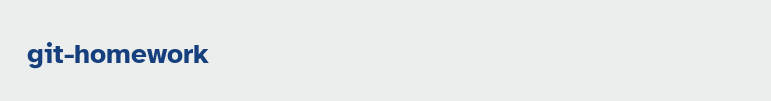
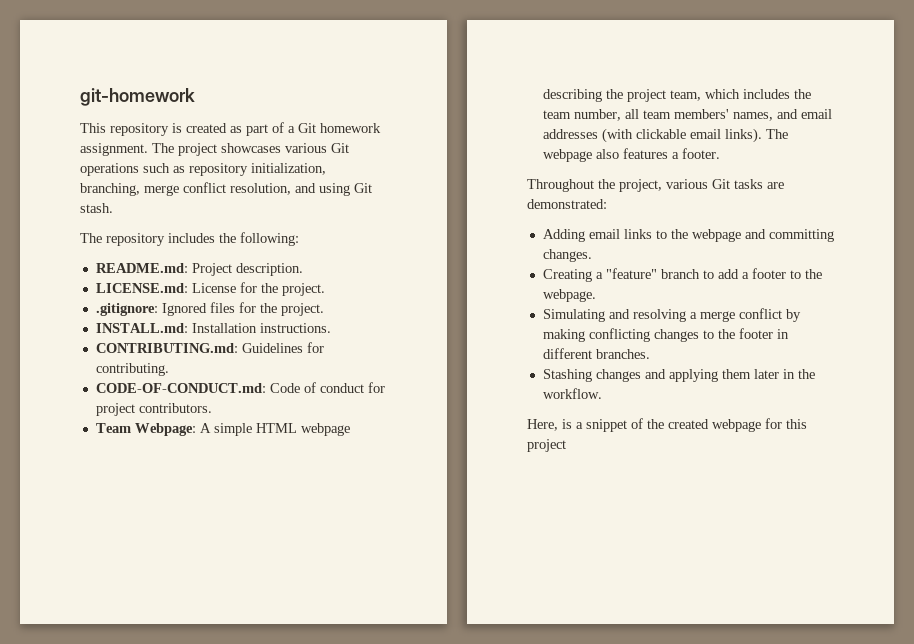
+ This repository is created as part of a Git homework assignment. The project showcases various Git operations such as repository initialization, branching, merge conflict resolution, and using Git stash.
+ The repository includes the following:
+ README.md: Project description.
+ LICENSE.md: License for the project.
+ .gitignore: Ignored files for the project.
+ INSTALL.md: Installation instructions.
+ CONTRIBUTING.md: Guidelines for contributing.
+ CODE-OF-CONDUCT.md: Code of conduct for project contributors.
+ Team Webpage: A simple HTML webpage describing the project team, which includes the team number, all team members' names, and email addresses (with clickable email links). The webpage also features a footer.
+ Throughout the project, various Git tasks are demonstrated:
+ Adding email links to the webpage and committing changes.
+ Creating a "feature" branch to add a footer to the webpage.
+ Simulating and resolving a merge conflict by making conflicting changes to the footer in different branches.
+ Stashing changes and applying them later in the workflow.
+ Here, is a snippet of the created webpage for this project

